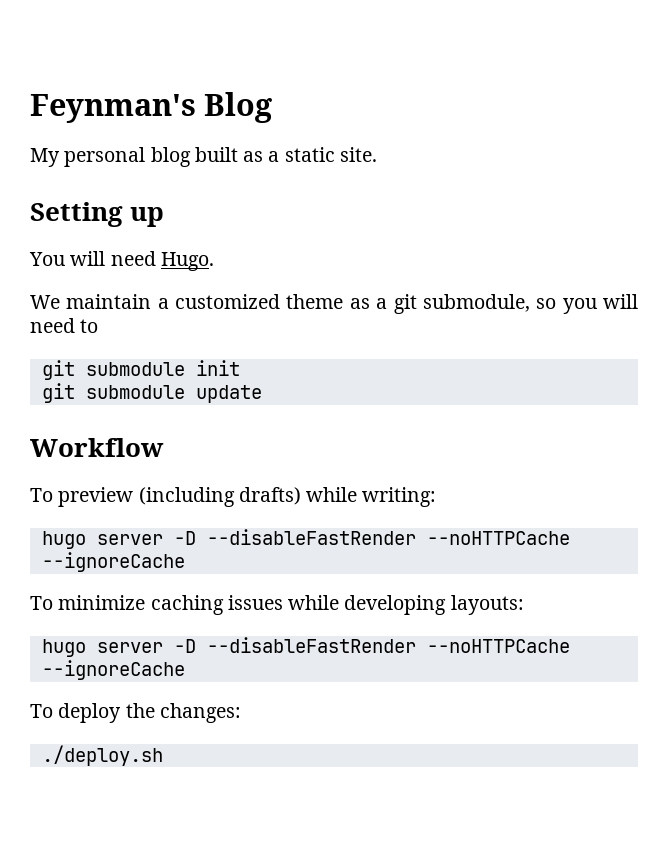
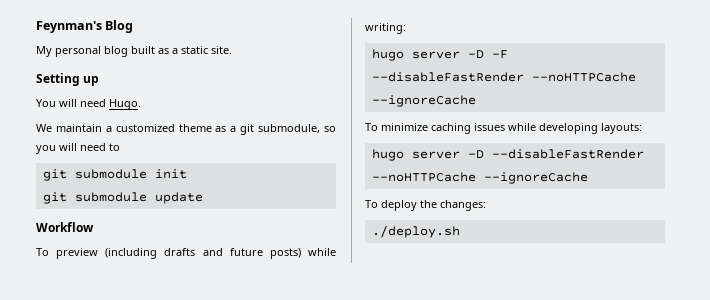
- To preview (including drafts) while writing:
- hugo server -D --disableFastRender --noHTTPCache --ignoreCache
+ To preview (including drafts and future posts) while writing:
+ hugo server -D -F --disableFastRender --noHTTPCache --ignoreCache

